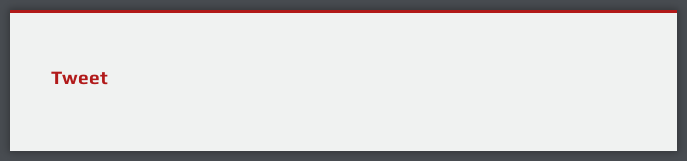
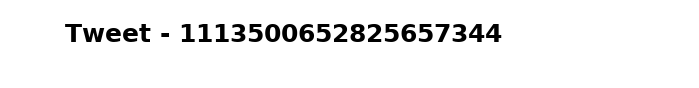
- Tweet
+ Tweet - 1113500652825657344

